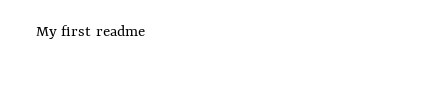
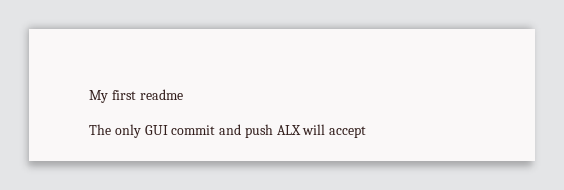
+ The only GUI commit and push ALX will accept

